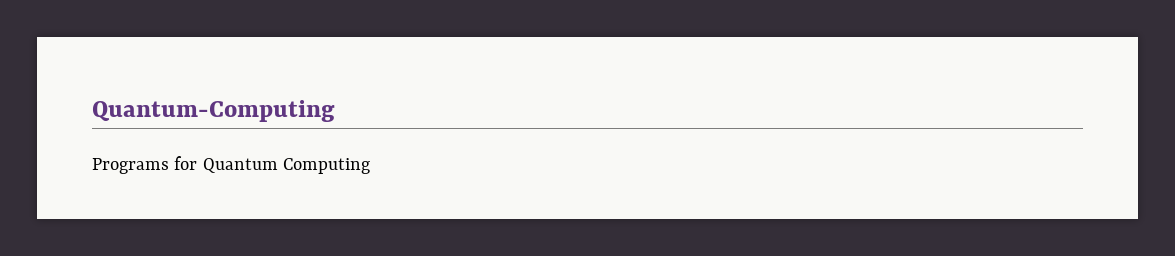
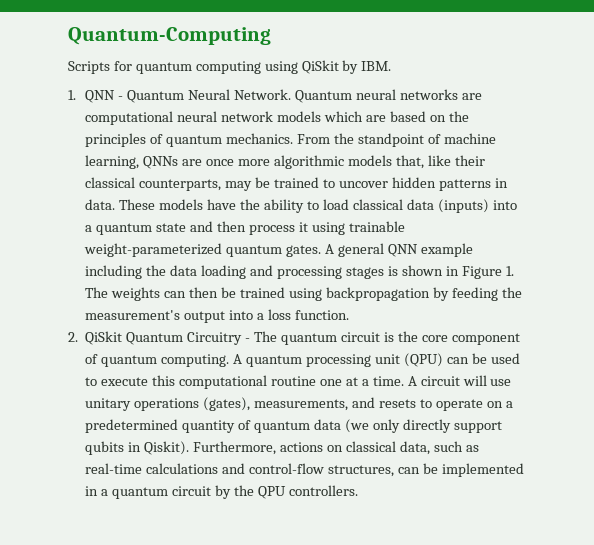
- Programs for Quantum Computing
+ Scripts for quantum computing using QiSkit by IBM.
+ 1. QNN - Quantum Neural Network. Quantum neural networks are computational neural network models which are based on the principles of quantum mechanics. From the standpoint of machine learning, QNNs are once more algorithmic models that, like their classical counterparts, may be trained to uncover hidden patterns in data. These models have the ability to load classical data (inputs) into a quantum state and then process it using trainable weight-parameterized quantum gates. A general QNN example including the data loading and processing stages is shown in Figure 1. The weights can then be trained using backpropagation by feeding the measurement's output into a loss function.
+ 2. QiSkit Quantum Circuitry - The quantum circuit is the core component of quantum computing. A quantum processing unit (QPU) can be used to execute this computational routine one at a time. A circuit will use unitary operations (gates), measurements, and resets to operate on a predetermined quantity of quantum data (we only directly support qubits in Qiskit). Furthermore, actions on classical data, such as real-time calculations and control-flow structures, can be implemented in a quantum circuit by the QPU controllers.

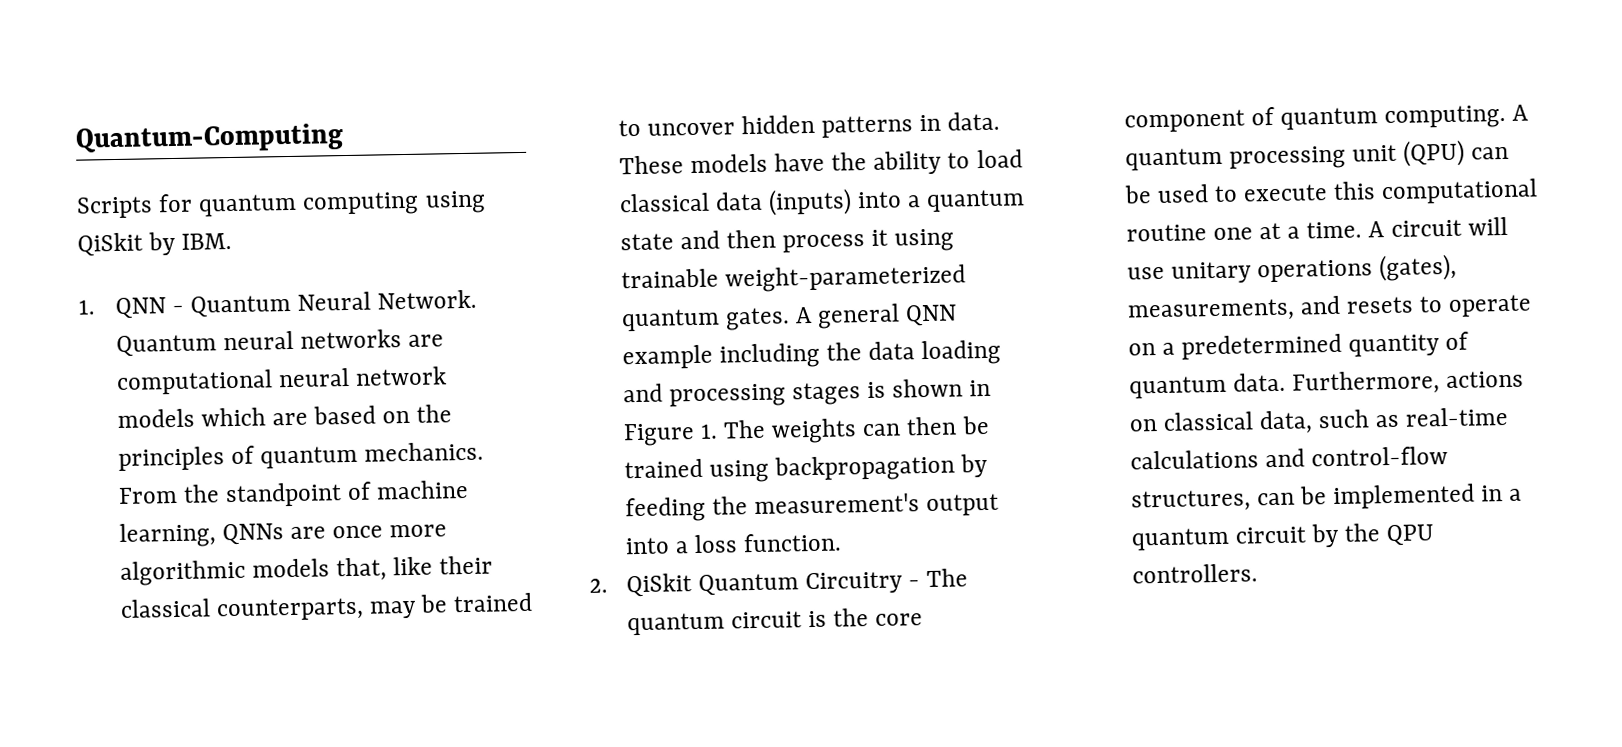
- A circuit will use unitary operations (gates), measurements, and resets to operate on a predetermined quantity of quantum data (we only directly support qubits in Qiskit).
+ A circuit will use unitary operations (gates), measurements, and resets to operate on a predetermined quantity of quantum data.

